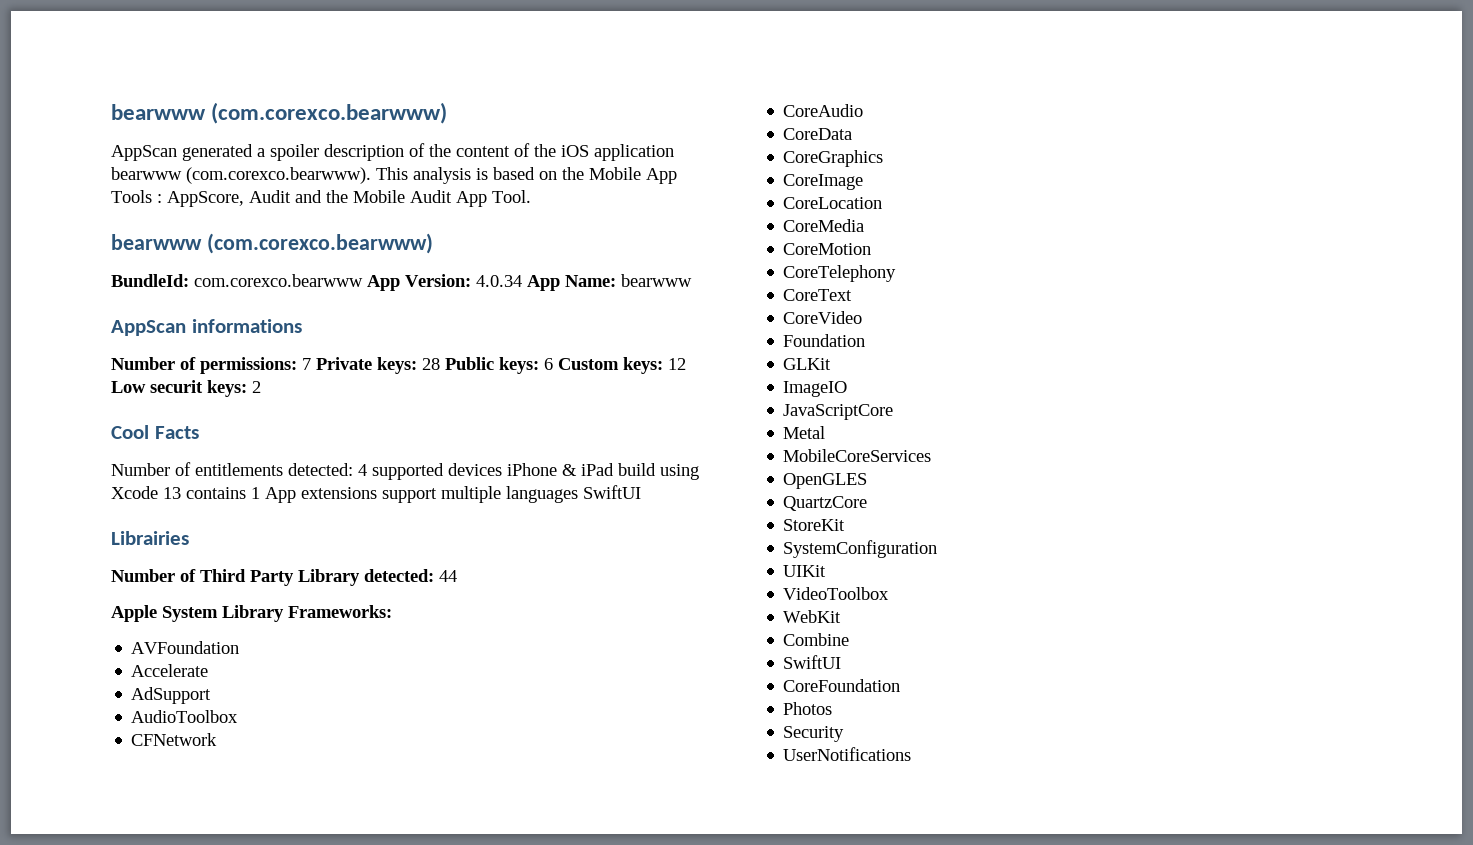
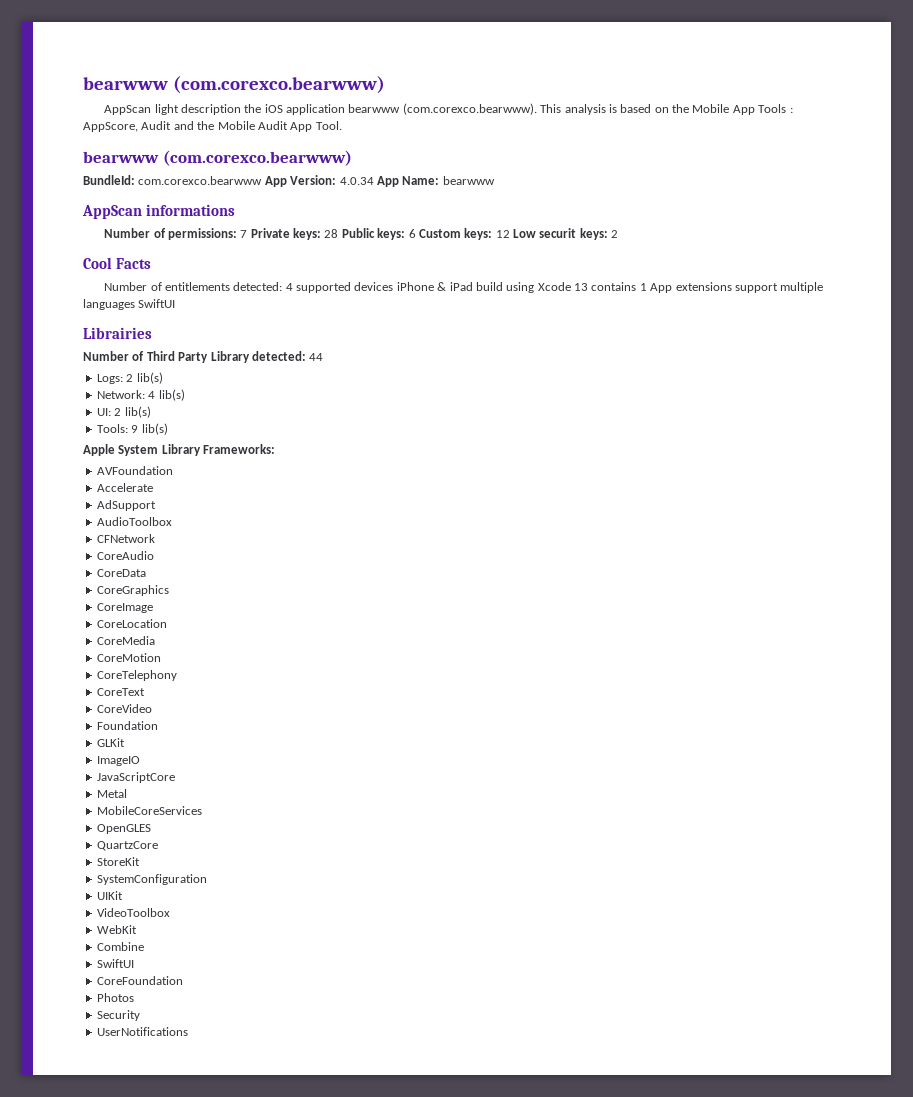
- AppScan generated a spoiler description of the content of the iOS application bearwww (com.corexco.bearwww). This analysis is based on the Mobile App Tools : AppScore, Audit and the Mobile Audit App Tool.
+ AppScan light description the iOS application bearwww (com.corexco.bearwww). This analysis is based on the Mobile App Tools : AppScore, Audit and the Mobile Audit App Tool.
+ Logs: 2 lib(s)
+ Network: 4 lib(s)
+ UI: 2 lib(s)
+ Tools: 9 lib(s)

